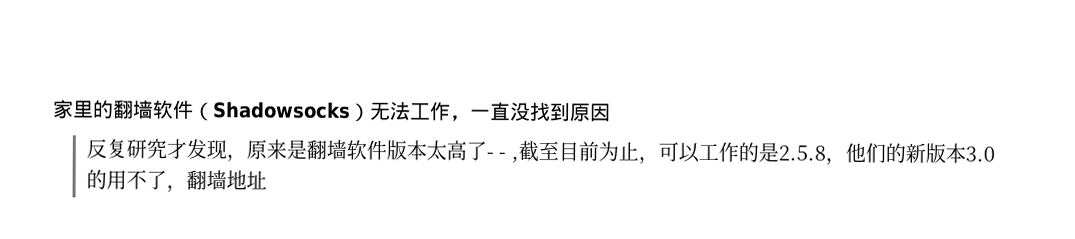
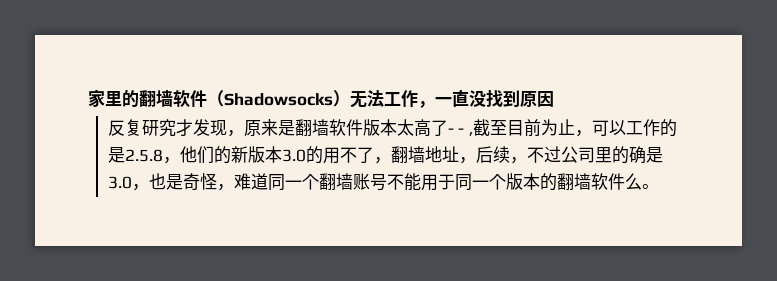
- 反复研究才发现，原来是翻墙软件版本太高了- - ,截至目前为止，可以工作的是2.5.8，他们的新版本3.0的用不了，翻墙地址
+ 反复研究才发现，原来是翻墙软件版本太高了- - ,截至目前为止，可以工作的是2.5.8，他们的新版本3.0的用不了，翻墙地址，后续，不过公司里的确是3.0，也是奇怪，难道同一个翻墙账号不能用于同一个版本的翻墙软件么。

